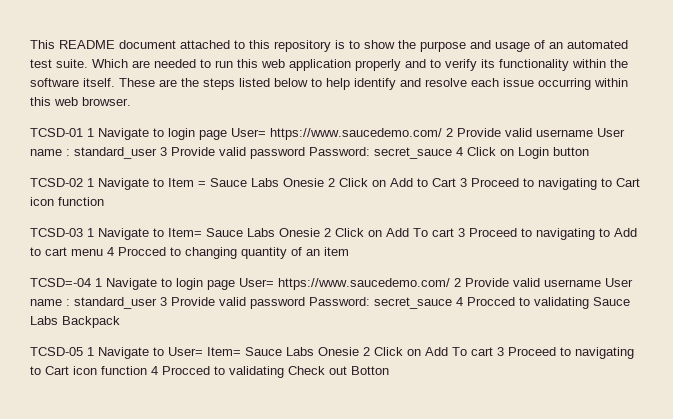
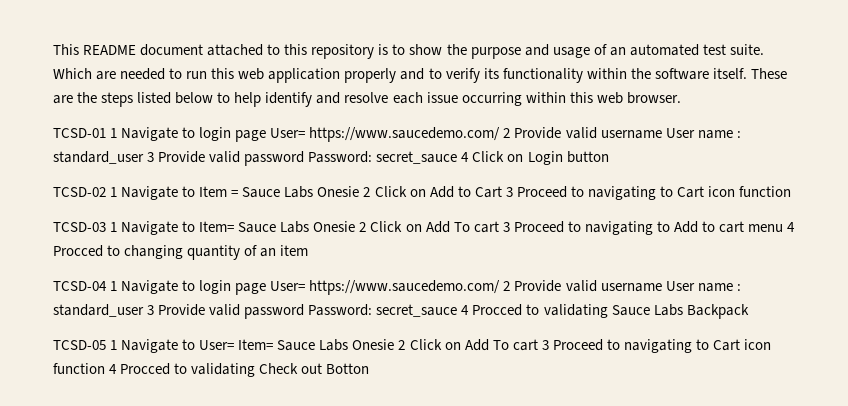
- TCSD=-04 1 Navigate to login page User= https://www.saucedemo.com/ 2 Provide valid username User name : standard_user 3 Provide valid password Password: secret_sauce 4 Procced to validating Sauce Labs Backpack
+ TCSD-04 1 Navigate to login page User= https://www.saucedemo.com/ 2 Provide valid username User name : standard_user 3 Provide valid password Password: secret_sauce 4 Procced to validating Sauce Labs Backpack

